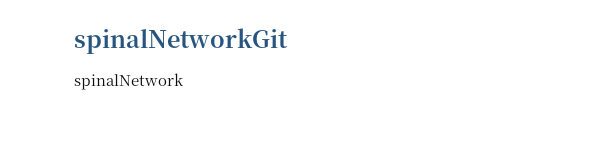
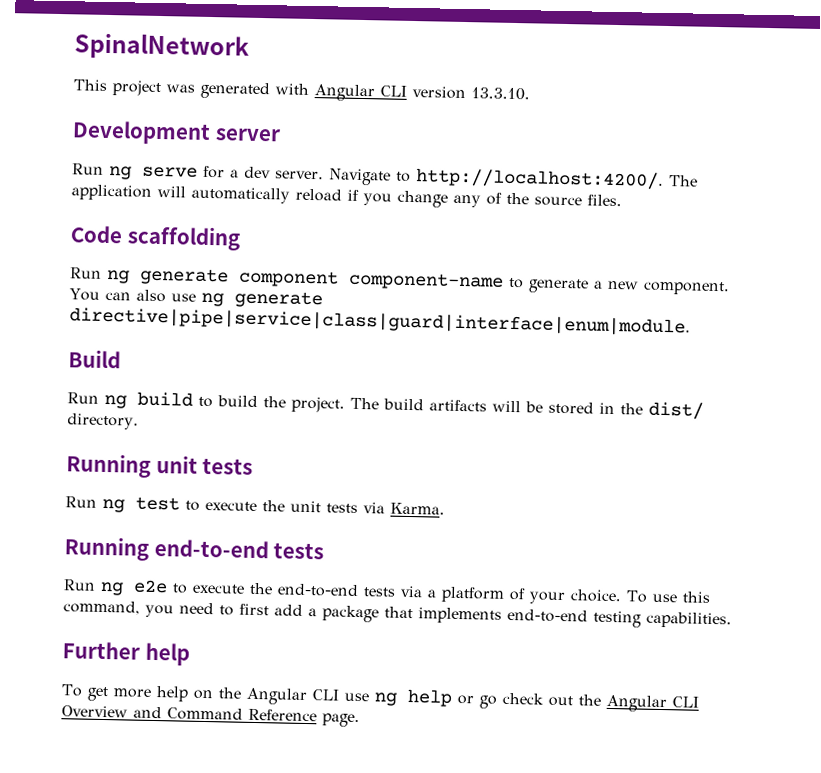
- spinalNetworkGit
- spinalNetwork
+ SpinalNetwork
+ This project was generated with Angular CLI version 13.3.10.
+ Development server
+ Run ng serve for a dev server. Navigate to http://localhost:4200/. The application will automatically reload if you change any of the source files.
+ Code scaffolding
+ Run ng generate component component-name to generate a new component. You can also use ng generate directive|pipe|service|class|guard|interface|enum|module.
+ Build
+ Run ng build to build the project. The build artifacts will be stored in the dist/ directory.
+ Running unit tests
+ Run ng test to execute the unit tests via Karma.
+ Running end-to-end tests
+ Run ng e2e to execute the end-to-end tests via a platform of your choice. To use this command, you need to first add a package that implements end-to-end testing capabilities.
+ Further help
+ To get more help on the Angular CLI use ng help or go check out the Angular CLI Overview and Command Reference page.

